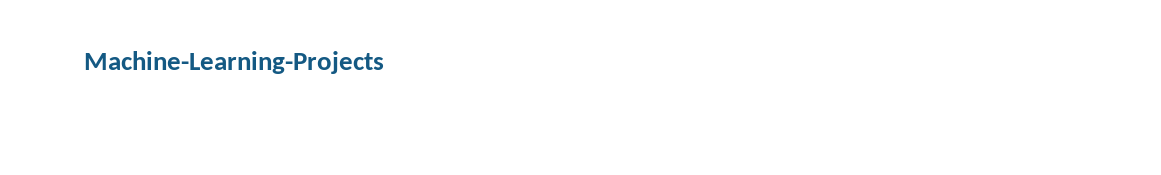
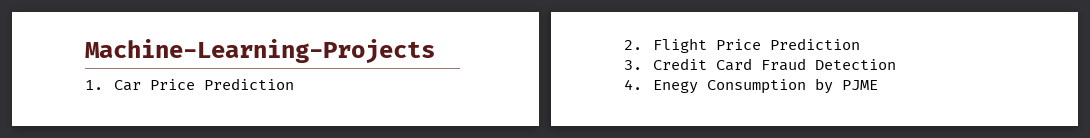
+ 1. Car Price Prediction
+ 2. Flight Price Prediction
+ 3. Credit Card Fraud Detection
+ 4. Enegy Consumption by PJME

